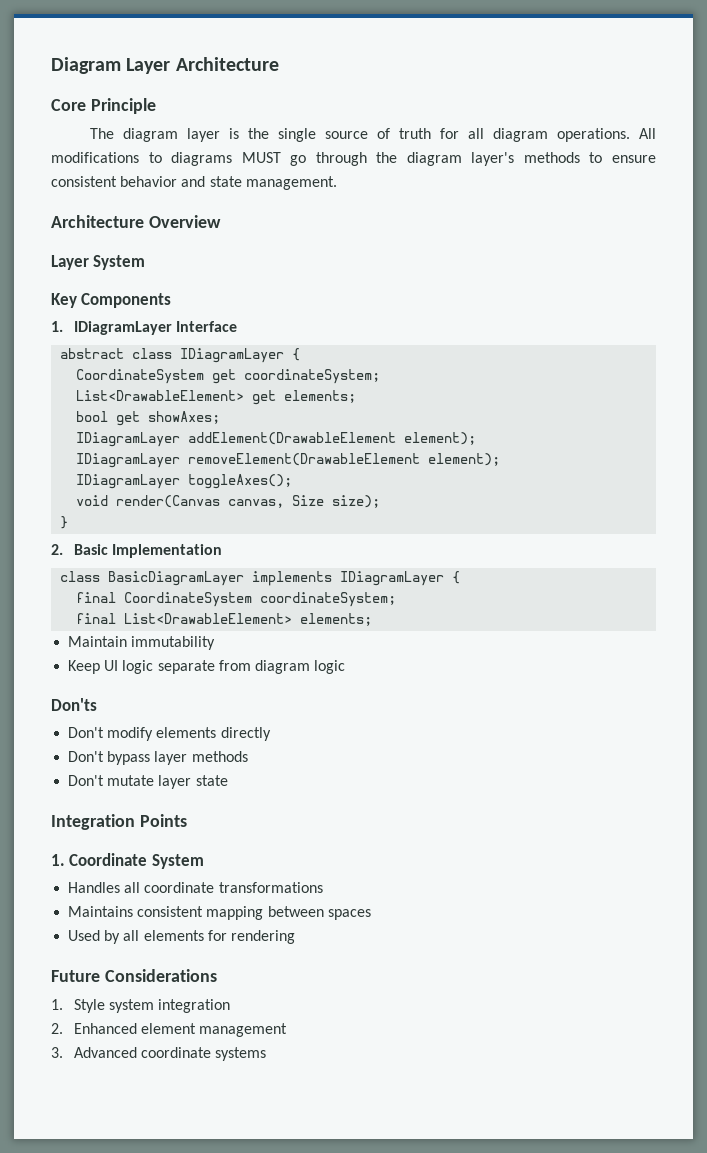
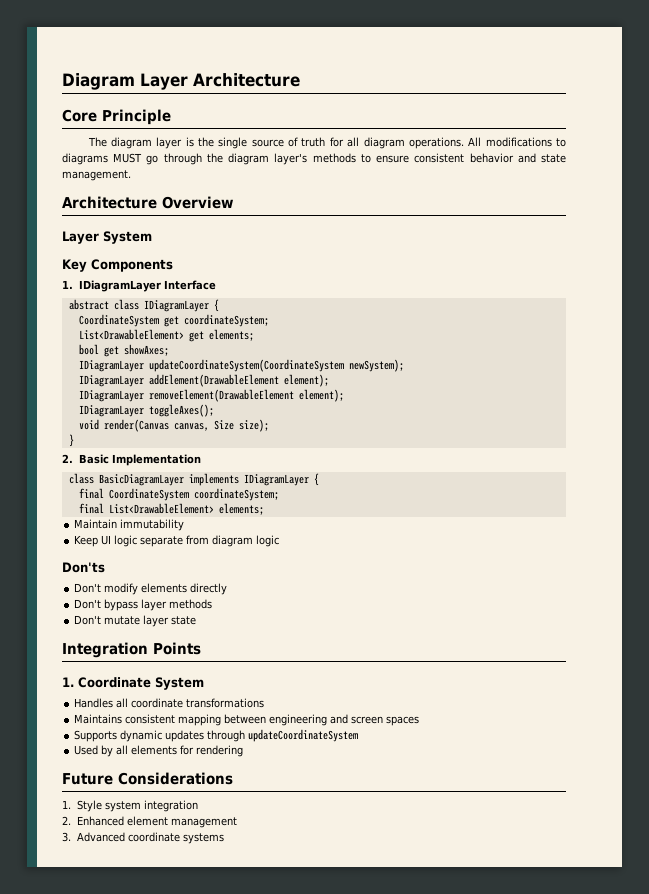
+ IDiagramLayer updateCoordinateSystem(CoordinateSystem newSystem);
- Maintains consistent mapping between spaces
+ Maintains consistent mapping between engineering and screen spaces
+ Supports dynamic updates through updateCoordinateSystem

